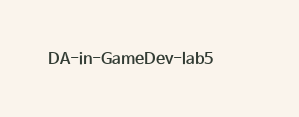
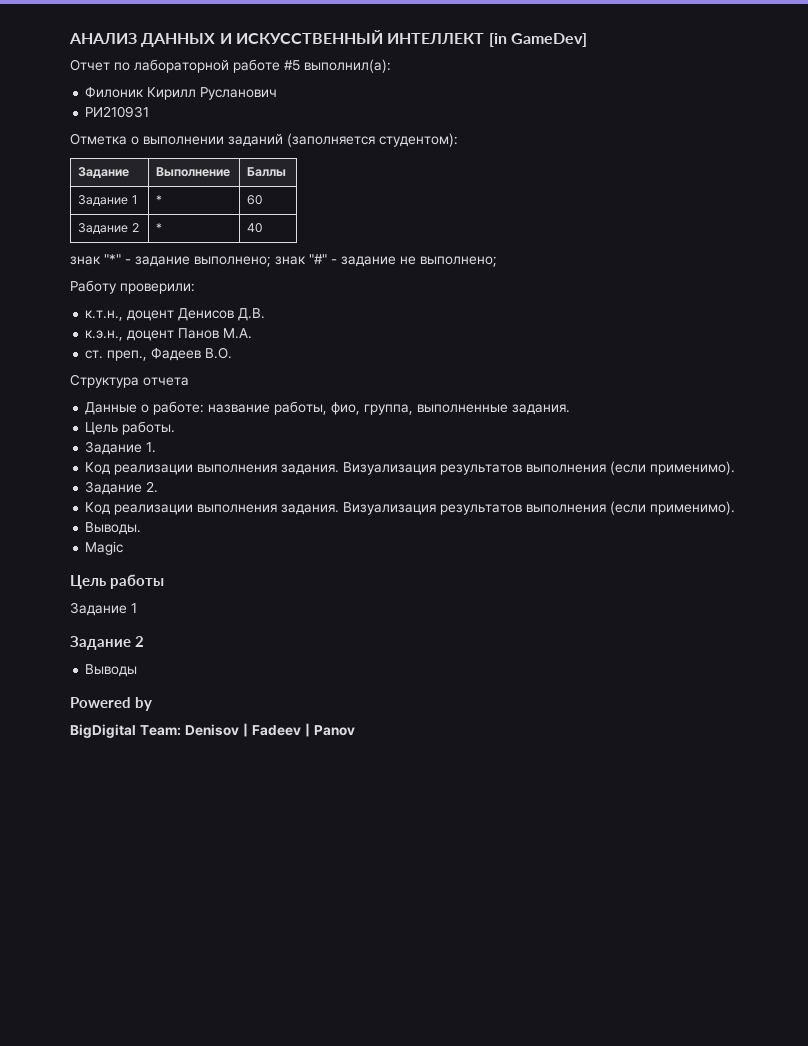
- DA-in-GameDev-lab5
+ АНАЛИЗ ДАННЫХ И ИСКУССТВЕННЫЙ ИНТЕЛЛЕКТ [in GameDev]
+ Отчет по лабораторной работе #5 выполнил(а):
+ Филоник Кирилл Русланович
+ РИ210931
+ Отметка о выполнении заданий (заполняется студентом):
+ Задание | Выполнение | Баллы
+ Задание 1 | * | 60
+ Задание 2 | * | 40
+ знак "*" - задание выполнено; знак "#" - задание не выполнено;
+ Работу проверили:
+ к.т.н., доцент Денисов Д.В.
+ к.э.н., доцент Панов М.А.
+ ст. преп., Фадеев В.О.
+ Структура отчета
+ Данные о работе: название работы, фио, группа, выполненные задания.
+ Цель работы.
+ Задание 1.
+ Код реализации выполнения задания. Визуализация результатов выполнения (если применимо).
+ Задание 2.
+ Код реализации выполнения задания. Визуализация результатов выполнения (если применимо).
+ Выводы.
+ Magic
+ Цель работы
+ Задание 1
+ Задание 2
+ Выводы
+ Powered by
+ BigDigital Team: Denisov | Fadeev | Panov

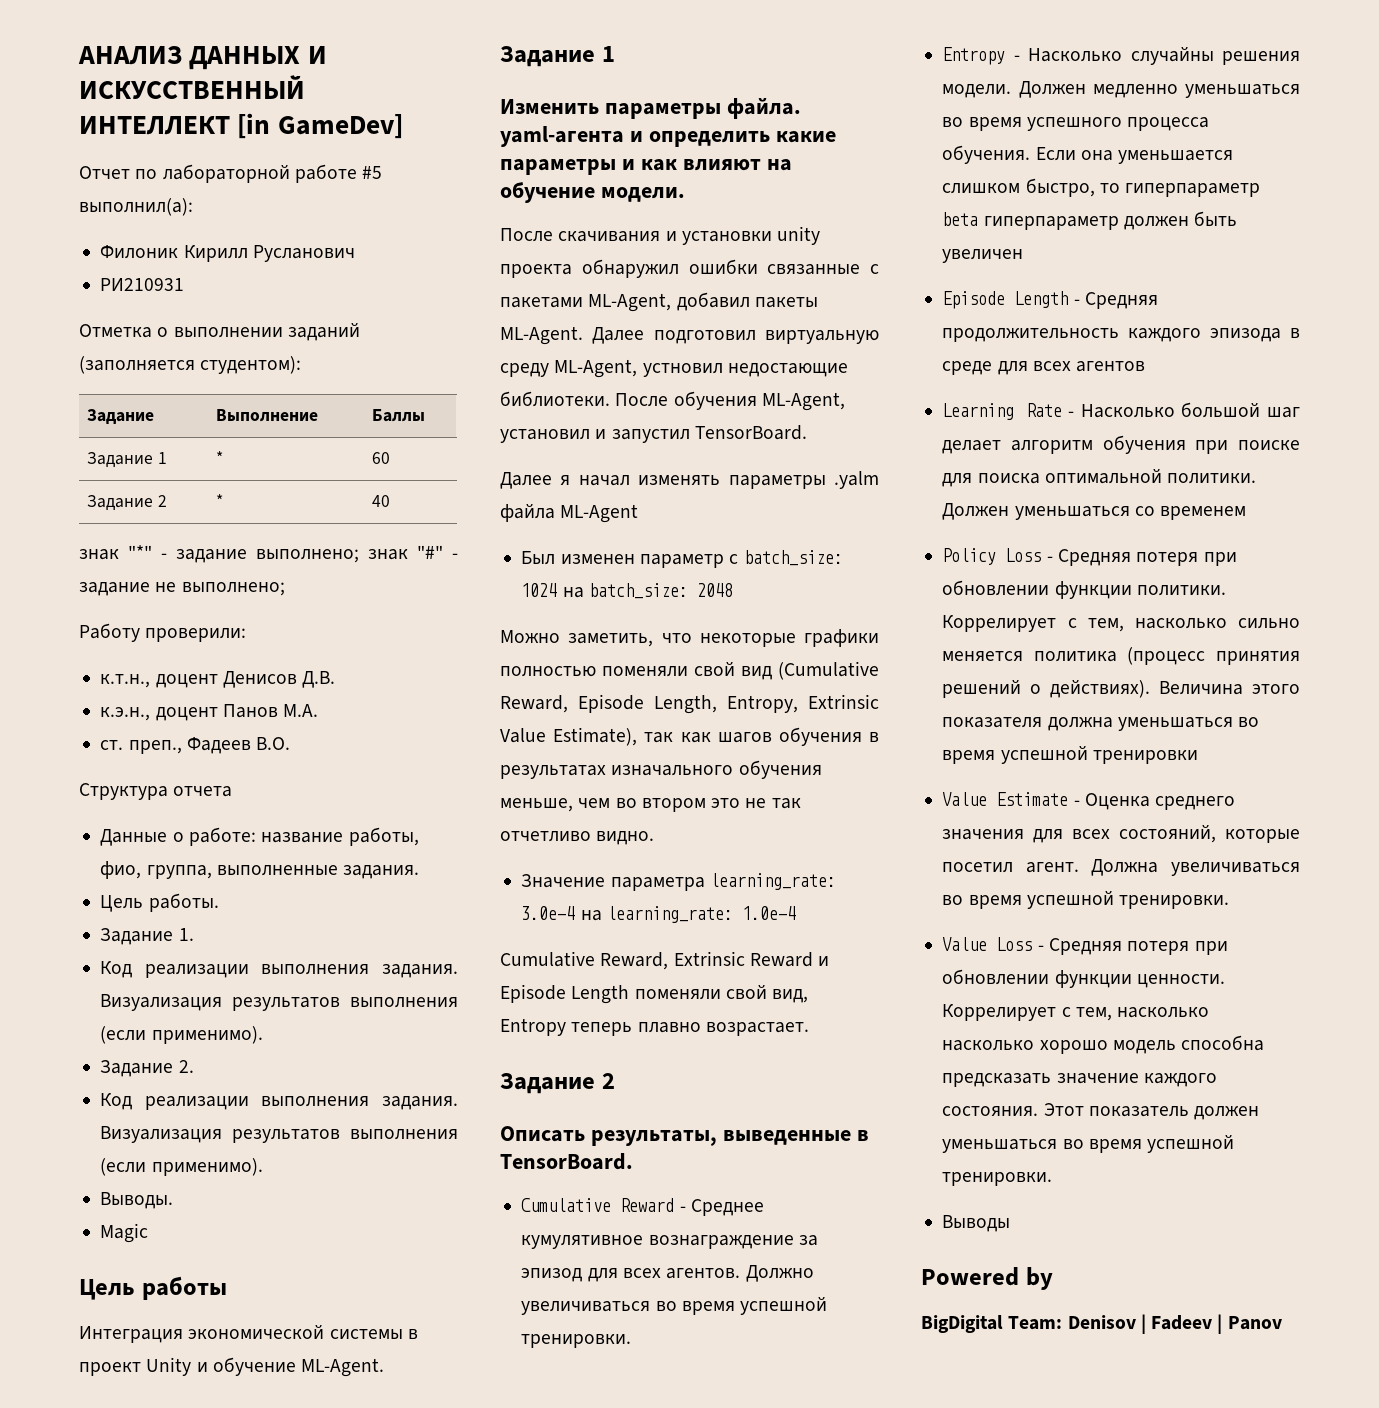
  Цель работы
+ Интеграция экономической системы в проект Unity и обучение ML-Agent.
  Задание 1
+ Изменить параметры файла. yaml-агента и определить какие параметры и как влияют на обучение модели.
+ После скачивания и установки unity проекта обнаружил ошибки связанные с пакетами ML-Agent, добавил пакеты ML-Agent. Далее подготовил виртуальную среду ML-Agent, устновил недостающие библиотеки. После обучения ML-Agent, установил и запустил TensorBoard.
+ Далее я начал изменять параметры .yalm файла ML-Agent
+ Был изменен параметр c batch_size: 1024 на batch_size: 2048
+ Можно заметить, что некоторые графики полностью поменяли свой вид (Cumulative Reward, Episode Length, Entropy, Extrinsic Value Estimate), так как шагов обучения в результатах изначального обучения меньше, чем во втором это не так отчетливо видно.
+ Значение параметра learning_rate: 3.0e-4 на learning_rate: 1.0e-4
+ Cumulative Reward, Extrinsic Reward и Episode Length поменяли свой вид, Entropy теперь плавно возрастает.
  Задание 2
+ Описать результаты, выведенные в TensorBoard.
+ Cumulative Reward - Среднее кумулятивное вознаграждение за эпизод для всех агентов. Должно увеличиваться во время успешной тренировки.
+ Entropy - Насколько случайны решения модели. Должен медленно уменьшаться во время успешного процесса обучения. Если она уменьшается слишком быстро, то гиперпараметр beta гиперпараметр должен быть увеличен
+ Episode Length - Средняя продолжительность каждого эпизода в среде для всех агентов
+ Learning Rate - Насколько большой шаг делает алгоритм обучения при поиске для поиска оптимальной политики. Должен уменьшаться со временем
+ Policy Loss - Средняя потеря при обновлении функции политики. Коррелирует с тем, насколько сильно меняется политика (процесс принятия решений о действиях). Величина этого показателя должна уменьшаться во время успешной тренировки
+ Value Estimate - Оценка среднего значения для всех состояний, которые посетил агент. Должна увеличиваться во время успешной тренировки.
+ Value Loss - Средняя потеря при обновлении функции ценности. Коррелирует с тем, насколько насколько хорошо модель способна предсказать значение каждого состояния. Этот показатель должен уменьшаться во время успешной тренировки.

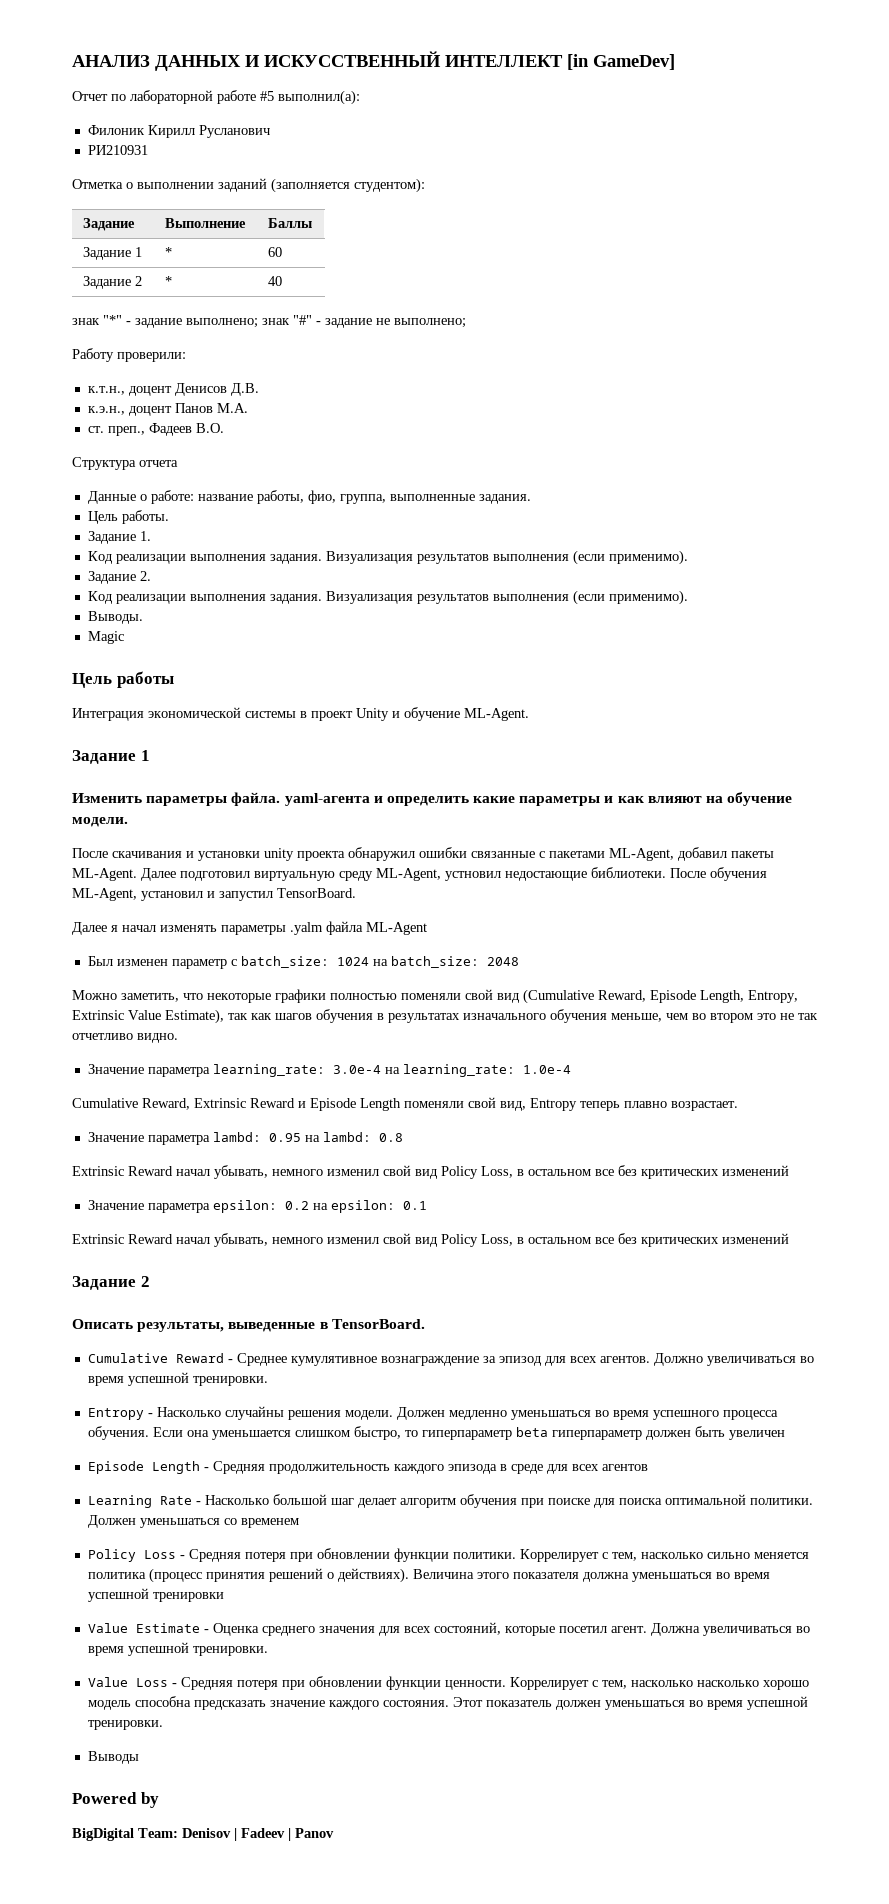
+ Значение параметра lambd: 0.95 на lambd: 0.8
+ Extrinsic Reward начал убывать, немного изменил свой вид Policy Loss, в остальном все без критических изменений
+ Значение параметра epsilon: 0.2 на epsilon: 0.1
+ Extrinsic Reward начал убывать, немного изменил свой вид Policy Loss, в остальном все без критических изменений

